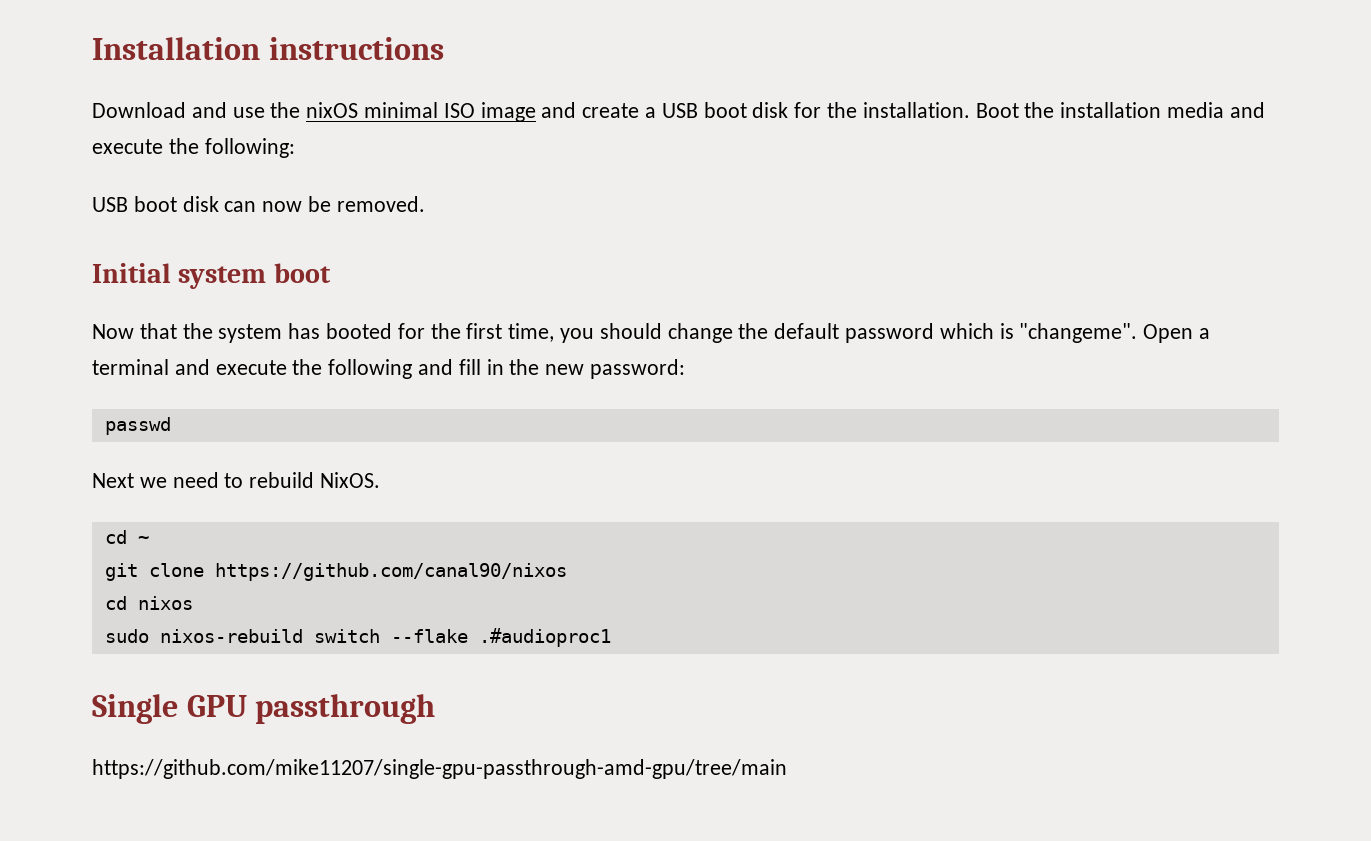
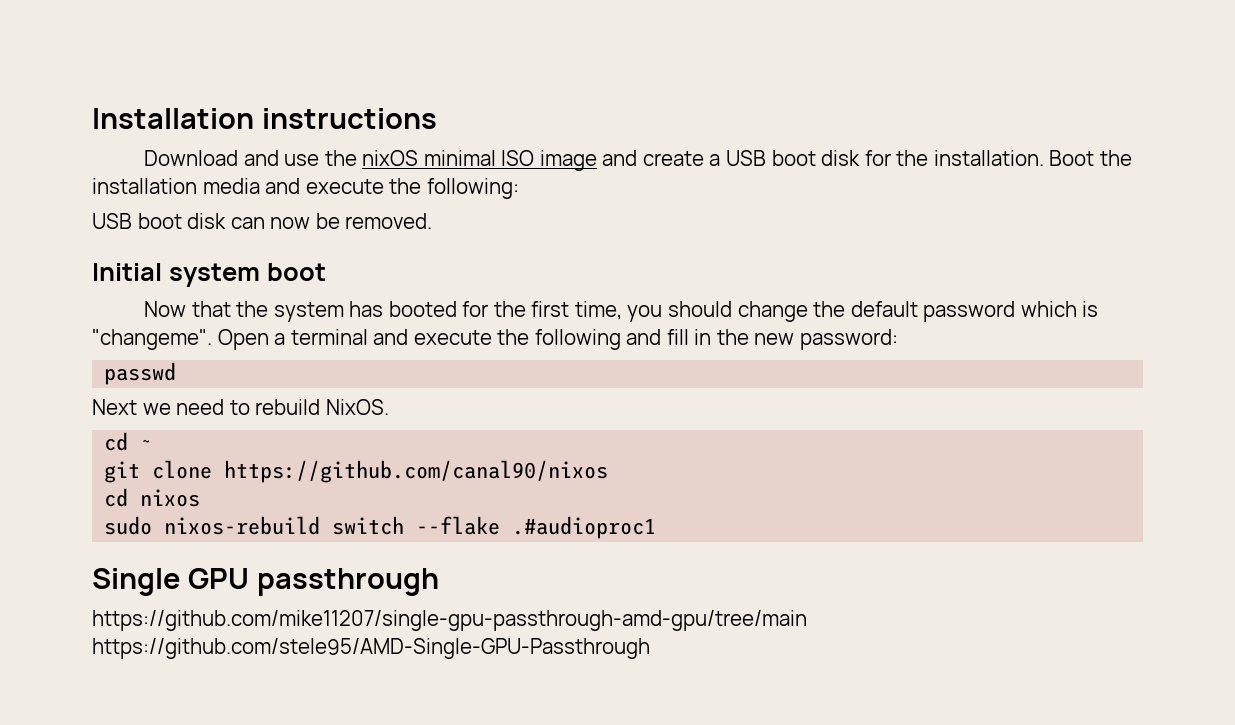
- https://github.com/mike11207/single-gpu-passthrough-amd-gpu/tree/main
+ https://github.com/mike11207/single-gpu-passthrough-amd-gpu/tree/main https://github.com/stele95/AMD-Single-GPU-Passthrough

